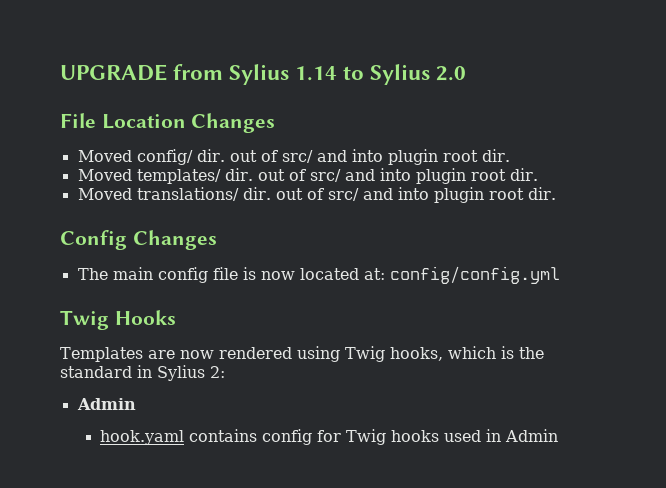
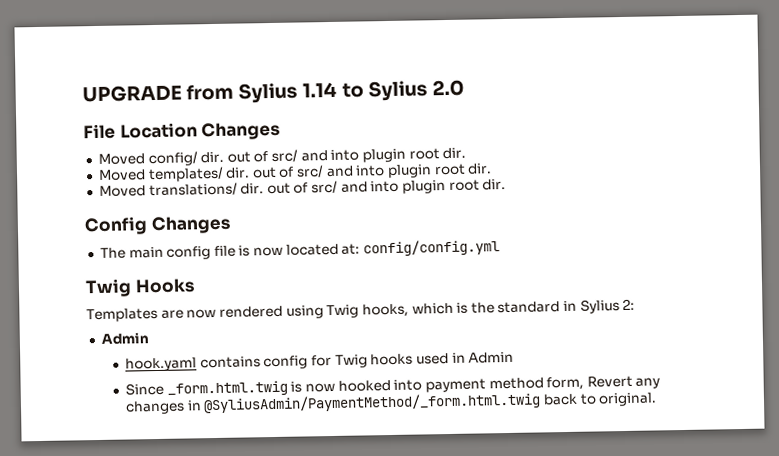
+ Since _form.html.twig is now hooked into payment method form, Revert any changes in @SyliusAdmin/PaymentMethod/_form.html.twig back to original.

